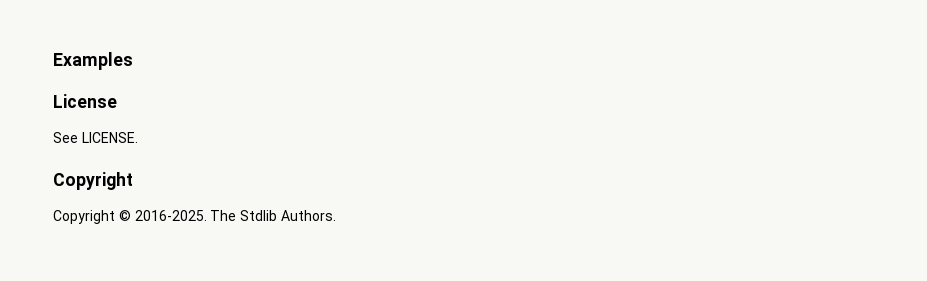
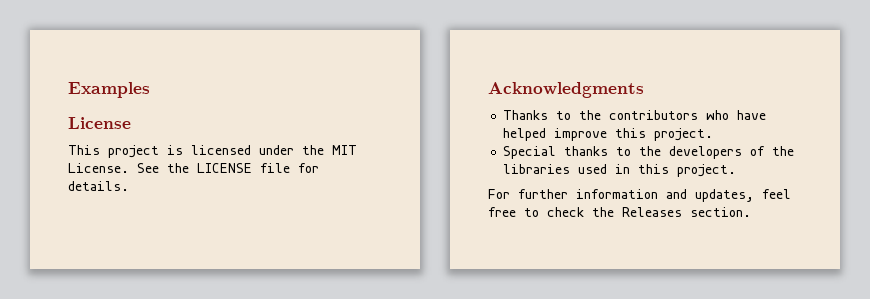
- See LICENSE.
- Copyright
- Copyright © 2016-2025. The Stdlib Authors.
+ This project is licensed under the MIT License. See the LICENSE file for details.
+ Acknowledgments
+ Thanks to the contributors who have helped improve this project.
+ Special thanks to the developers of the libraries used in this project.
+ For further information and updates, feel free to check the Releases section.

